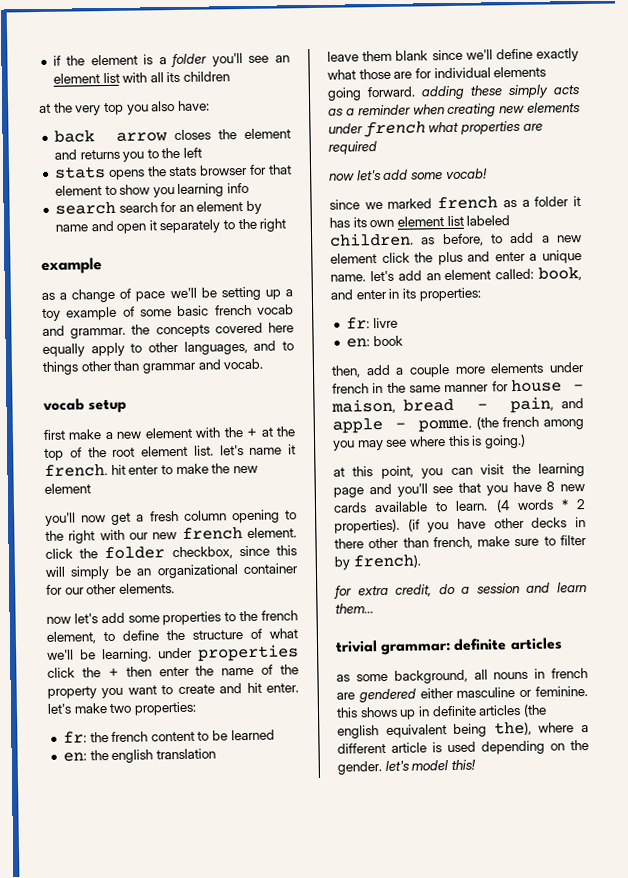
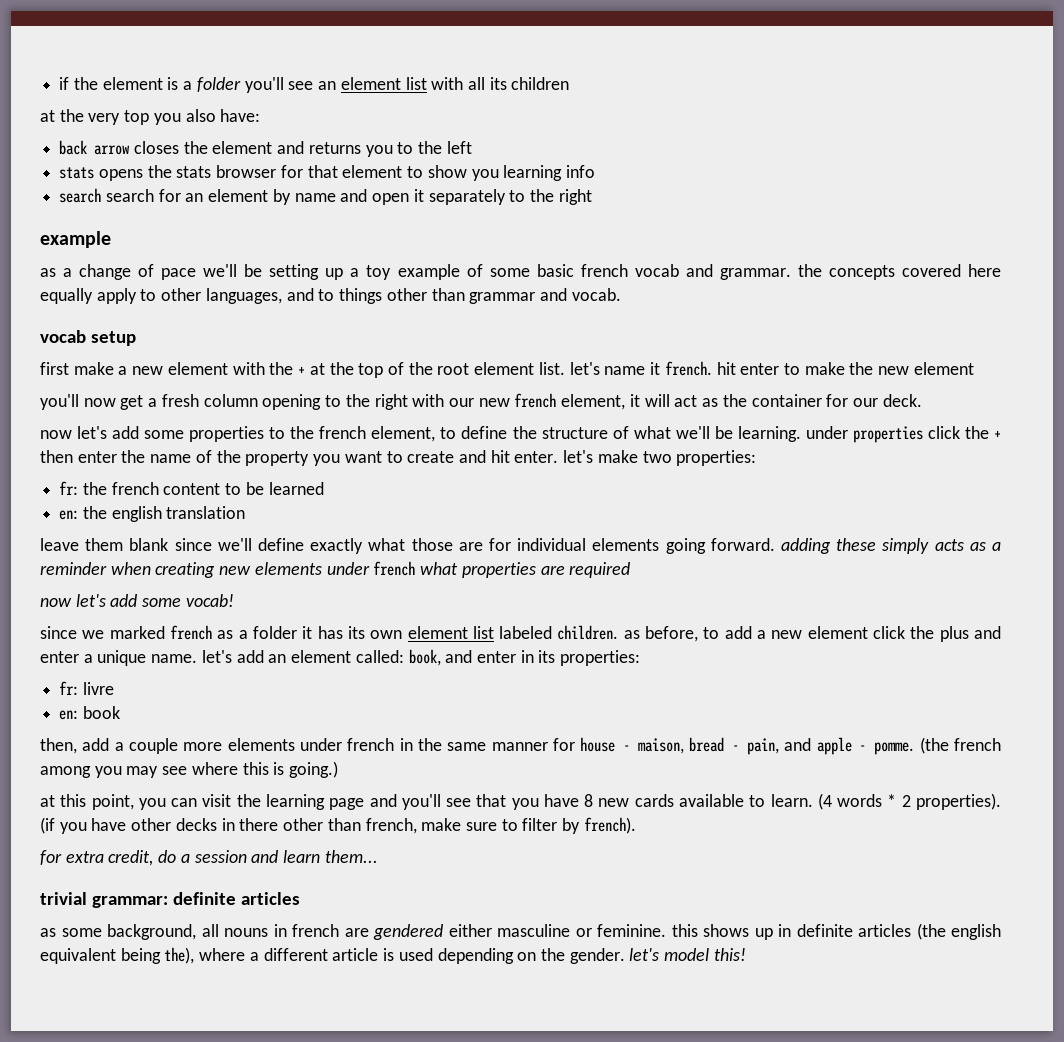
- you'll now get a fresh column opening to the right with our new french element. click the folder checkbox, since this will simply be an organizational container for our other elements.
+ you'll now get a fresh column opening to the right with our new french element, it will act as the container for our deck.

